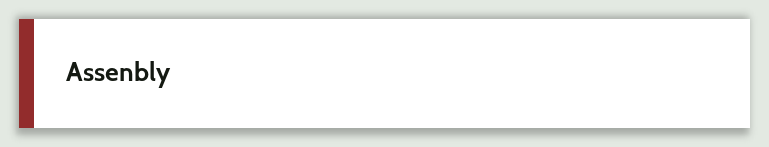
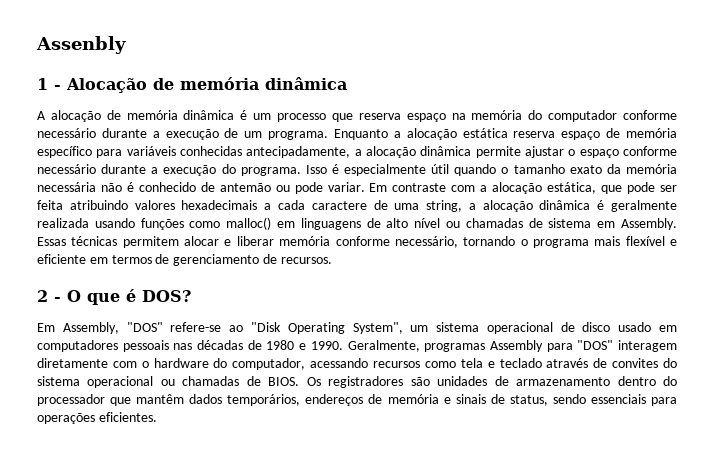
+ 1 - Alocação de memória dinâmica
+ A alocação de memória dinâmica é um processo que reserva espaço na memória do computador conforme necessário durante a execução de um programa. Enquanto a alocação estática reserva espaço de memória específico para variáveis conhecidas antecipadamente, a alocação dinâmica permite ajustar o espaço conforme necessário durante a execução do programa. Isso é especialmente útil quando o tamanho exato da memória necessária não é conhecido de antemão ou pode variar. Em contraste com a alocação estática, que pode ser feita atribuindo valores hexadecimais a cada caractere de uma string, a alocação dinâmica é geralmente realizada usando funções como malloc() em linguagens de alto nível ou chamadas de sistema em Assembly. Essas técnicas permitem alocar e liberar memória conforme necessário, tornando o programa mais flexível e eficiente em termos de gerenciamento de recursos.
+ 2 - O que é DOS?
+ Em Assembly, "DOS" refere-se ao "Disk Operating System", um sistema operacional de disco usado em computadores pessoais nas décadas de 1980 e 1990. Geralmente, programas Assembly para "DOS" interagem diretamente com o hardware do computador, acessando recursos como tela e teclado através de convites do sistema operacional ou chamadas de BIOS. Os registradores são unidades de armazenamento dentro do processador que mantêm dados temporários, endereços de memória e sinais de status, sendo essenciais para operações eficientes.

